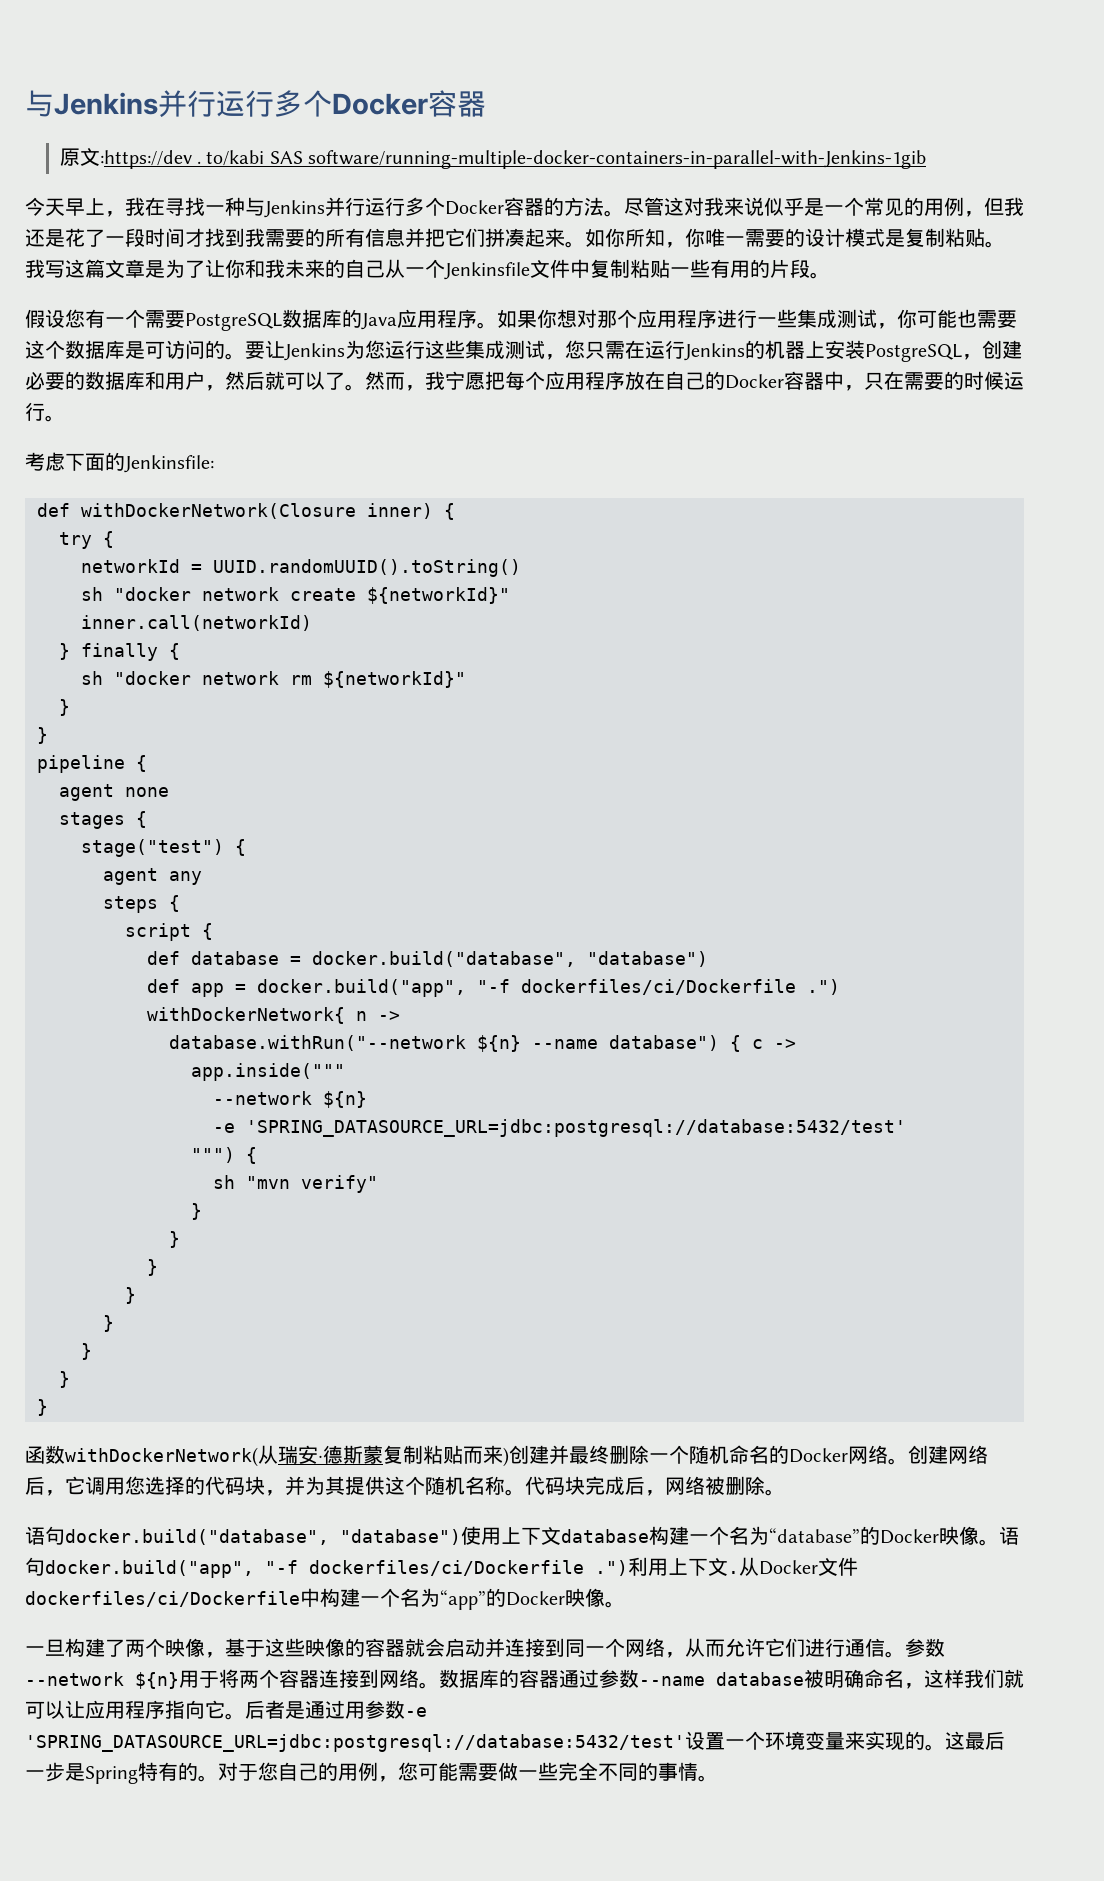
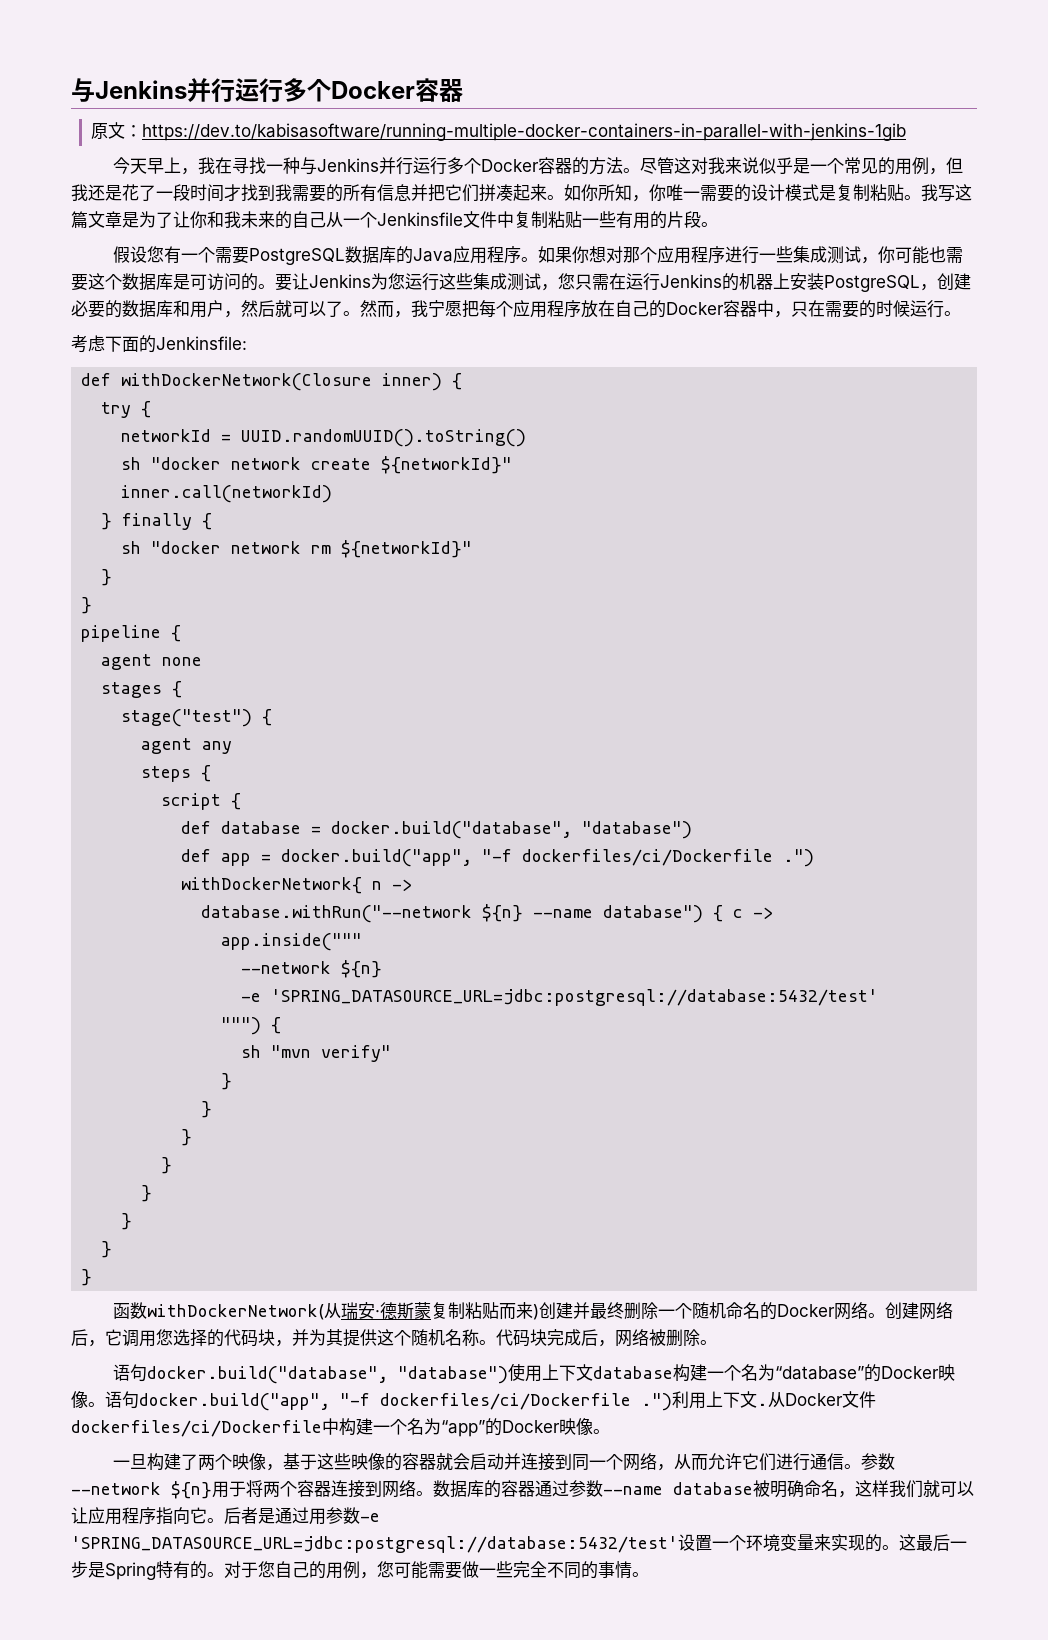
- 原文:https://dev . to/kabi SAS software/running-multiple-docker-containers-in-parallel-with-Jenkins-1gib
+ 原文：https://dev.to/kabisasoftware/running-multiple-docker-containers-in-parallel-with-jenkins-1gib

